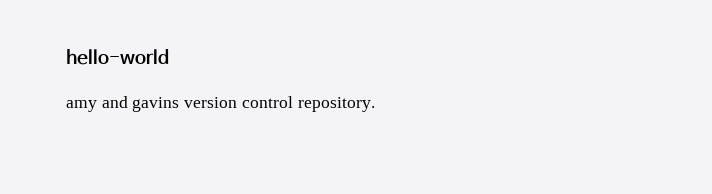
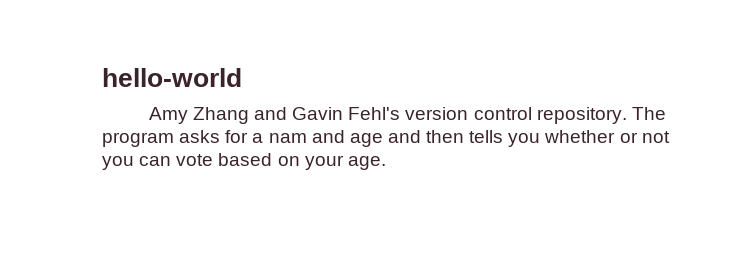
- amy and gavins version control repository.
+ Amy Zhang and Gavin Fehl's version control repository. The program asks for a nam and age and then tells you whether or not you can vote based on your age.

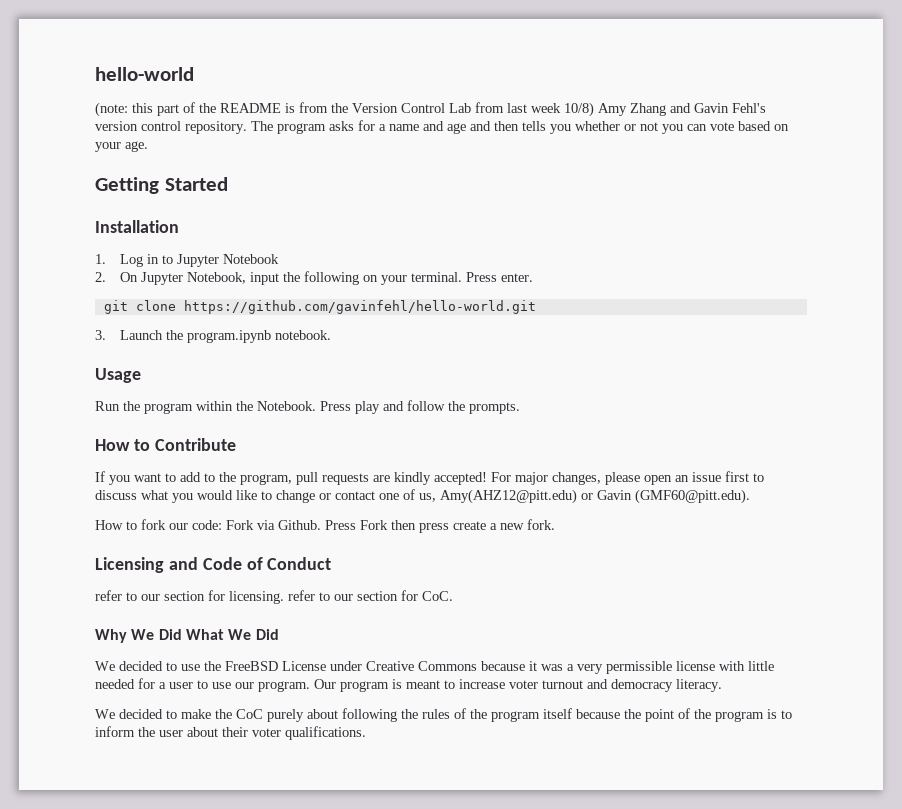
- Amy Zhang and Gavin Fehl's version control repository.
+ (note: this part of the README is from the Version Control Lab from last week 10/8) Amy Zhang and Gavin Fehl's version control repository.
- The program asks for a nam and age and then tells you whether or not you can vote based on your age.
+ The program asks for a name and age and then tells you whether or not you can vote based on your age.
+ Getting Started
+ Installation
+ 1. Log in to Jupyter Notebook
+ 2. On Jupyter Notebook, input the following on your terminal. Press enter.
+ git clone https://github.com/gavinfehl/hello-world.git
+ 3. Launch the program.ipynb notebook.
+ Usage
+ Run the program within the Notebook. Press play and follow the prompts.
+ How to Contribute
+ If you want to add to the program, pull requests are kindly accepted! For major changes, please open an issue first to discuss what you would like to change or contact one of us, Amy(AHZ12@pitt.edu) or Gavin (GMF60@pitt.edu).
+ How to fork our code: Fork via Github. Press Fork then press create a new fork.
+ Licensing and Code of Conduct
+ refer to our section for licensing. refer to our section for CoC.
+ Why We Did What We Did
+ We decided to use the FreeBSD License under Creative Commons because it was a very permissible license with little needed for a user to use our program. Our program is meant to increase voter turnout and democracy literacy.
+ We decided to make the CoC purely about following the rules of the program itself because the point of the program is to inform the user about their voter qualifications.

